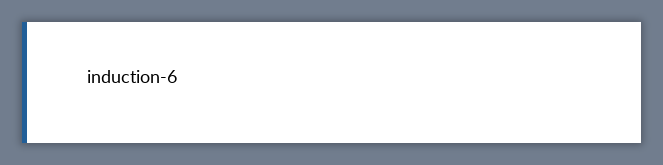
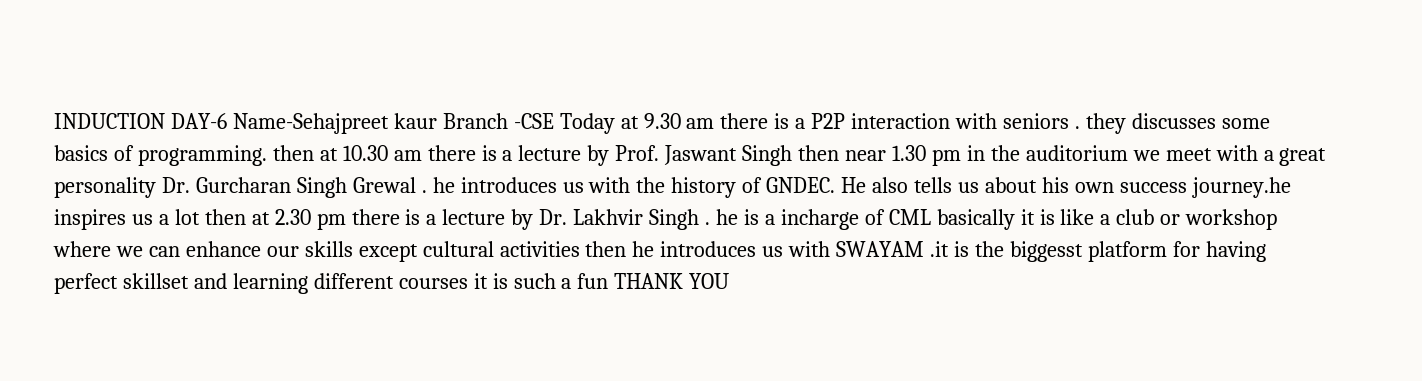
- induction-6
+ INDUCTION DAY-6 Name-Sehajpreet kaur Branch -CSE Today at 9.30 am there is a P2P interaction with seniors . they discusses some basics of programming. then at 10.30 am there is a lecture by Prof. Jaswant Singh then near 1.30 pm in the auditorium we meet with a great personality Dr. Gurcharan Singh Grewal . he introduces us with the history of GNDEC. He also tells us about his own success journey.he inspires us a lot then at 2.30 pm there is a lecture by Dr. Lakhvir Singh . he is a incharge of CML basically it is like a club or workshop where we can enhance our skills except cultural activities then he introduces us with SWAYAM .it is the biggesst platform for having perfect skillset and learning different courses it is such a fun THANK YOU

